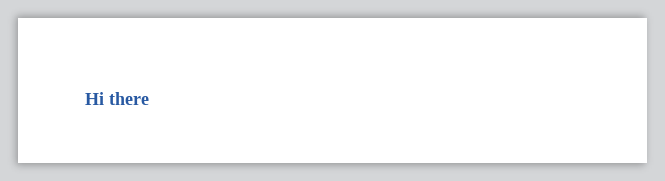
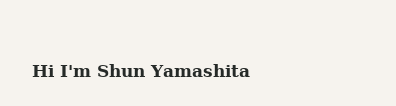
- Hi there
+ Hi I'm Shun Yamashita

